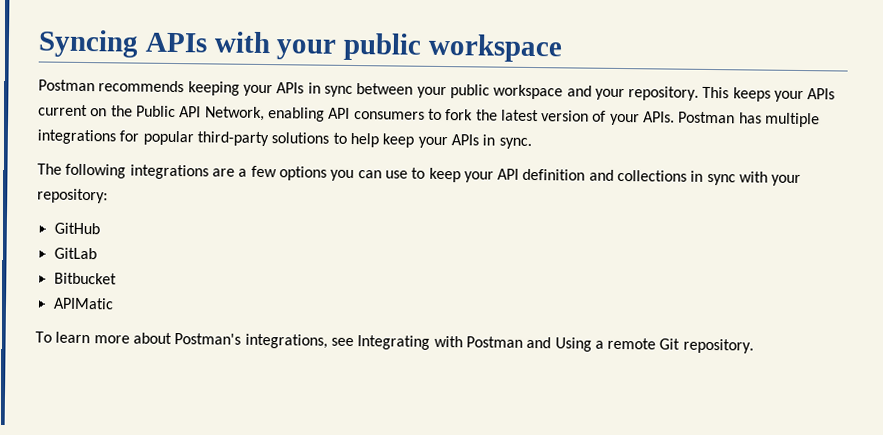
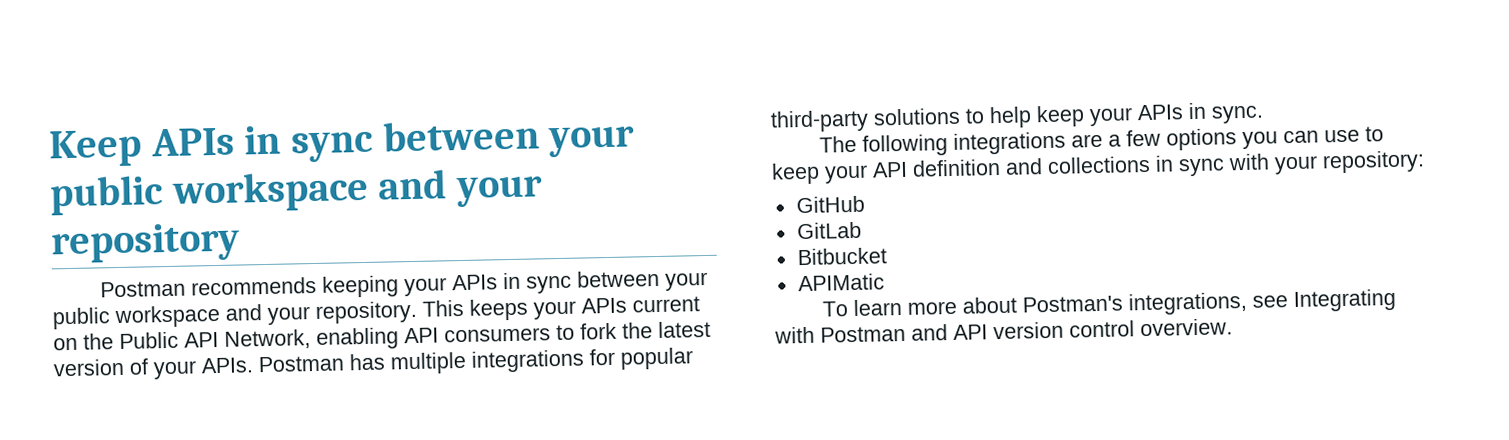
- Syncing APIs with your public workspace
+ Keep APIs in sync between your public workspace and your repository
- To learn more about Postman's integrations, see Integrating with Postman and Using a remote Git repository.
+ To learn more about Postman's integrations, see Integrating with Postman and API version control overview.

